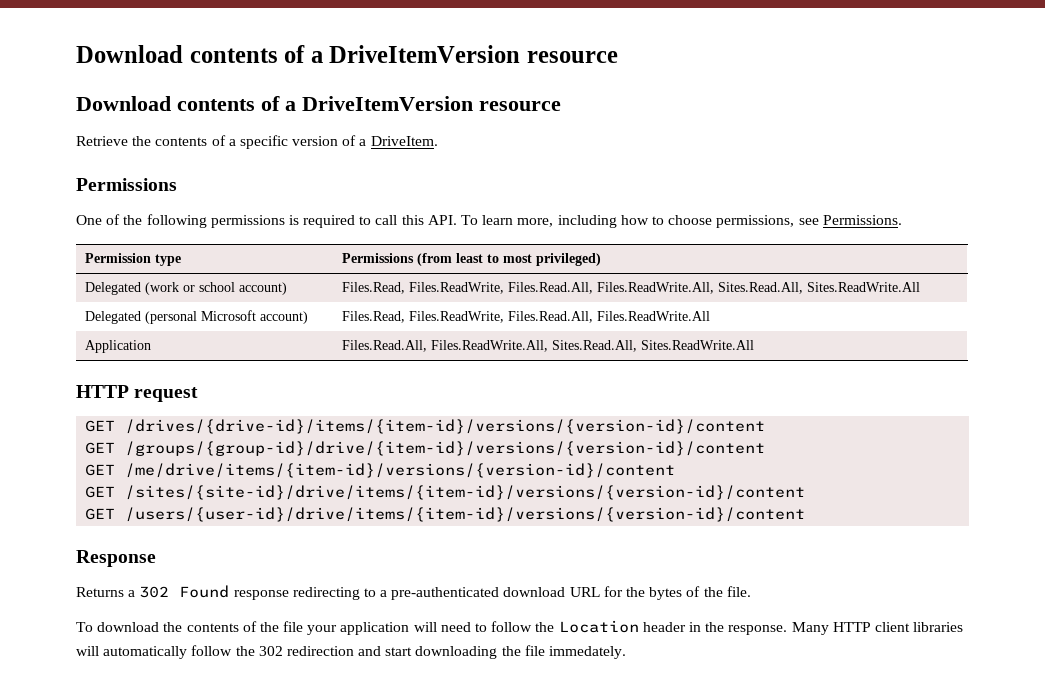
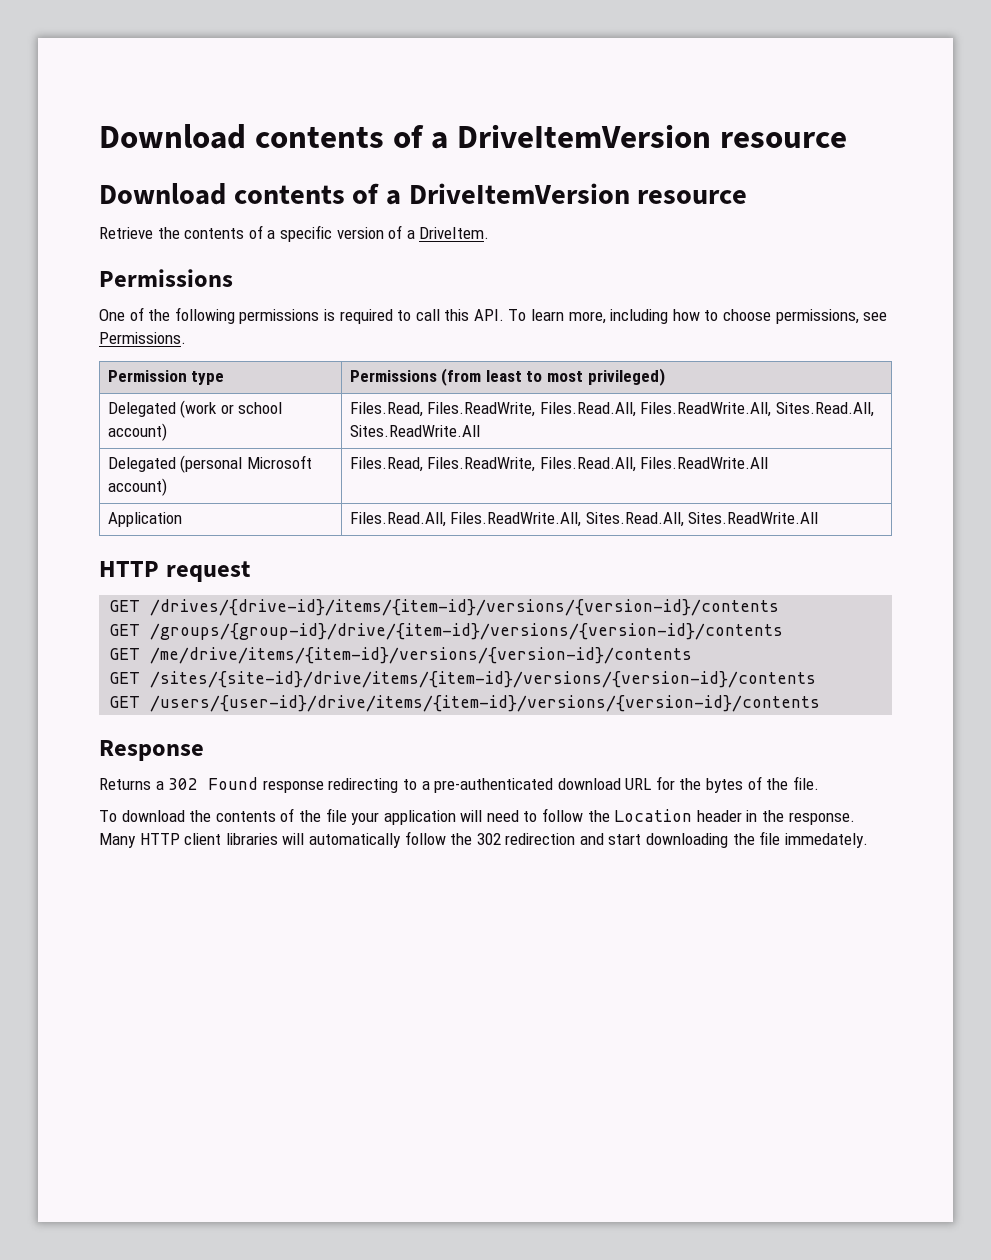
- GET /drives/{drive-id}/items/{item-id}/versions/{version-id}/content
- GET /groups/{group-id}/drive/{item-id}/versions/{version-id}/content
- GET /me/drive/items/{item-id}/versions/{version-id}/content
- GET /sites/{site-id}/drive/items/{item-id}/versions/{version-id}/content
- GET /users/{user-id}/drive/items/{item-id}/versions/{version-id}/content
+ GET /drives/{drive-id}/items/{item-id}/versions/{version-id}/contents
+ GET /groups/{group-id}/drive/{item-id}/versions/{version-id}/contents
+ GET /me/drive/items/{item-id}/versions/{version-id}/contents
+ GET /sites/{site-id}/drive/items/{item-id}/versions/{version-id}/contents
+ GET /users/{user-id}/drive/items/{item-id}/versions/{version-id}/contents

